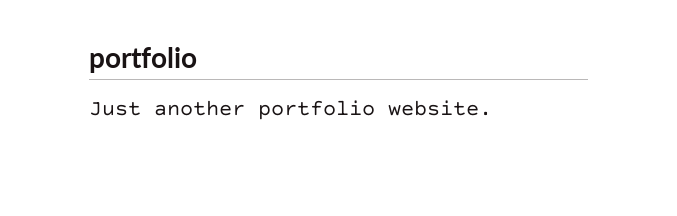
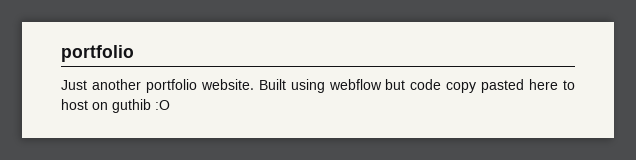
+ Built using webflow but code copy pasted here to host on guthib :O

